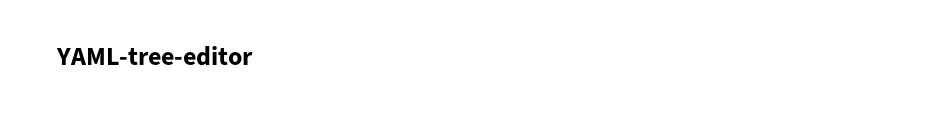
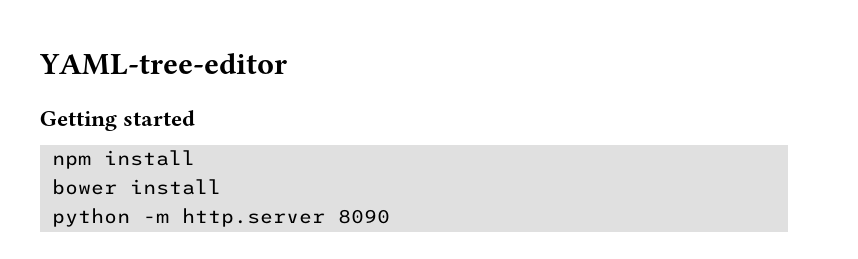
+ Getting started
+ npm install
+ bower install
+ python -m http.server 8090

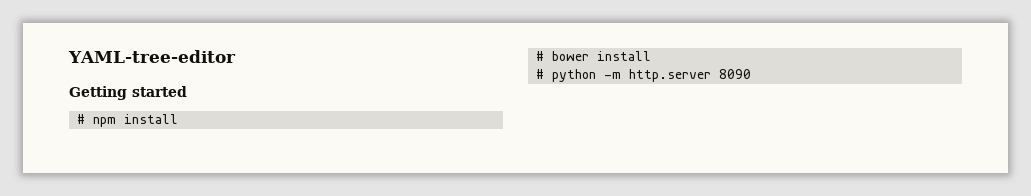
- npm install
+ # npm install
- bower install
+ # bower install
- python -m http.server 8090
+ # python -m http.server 8090

